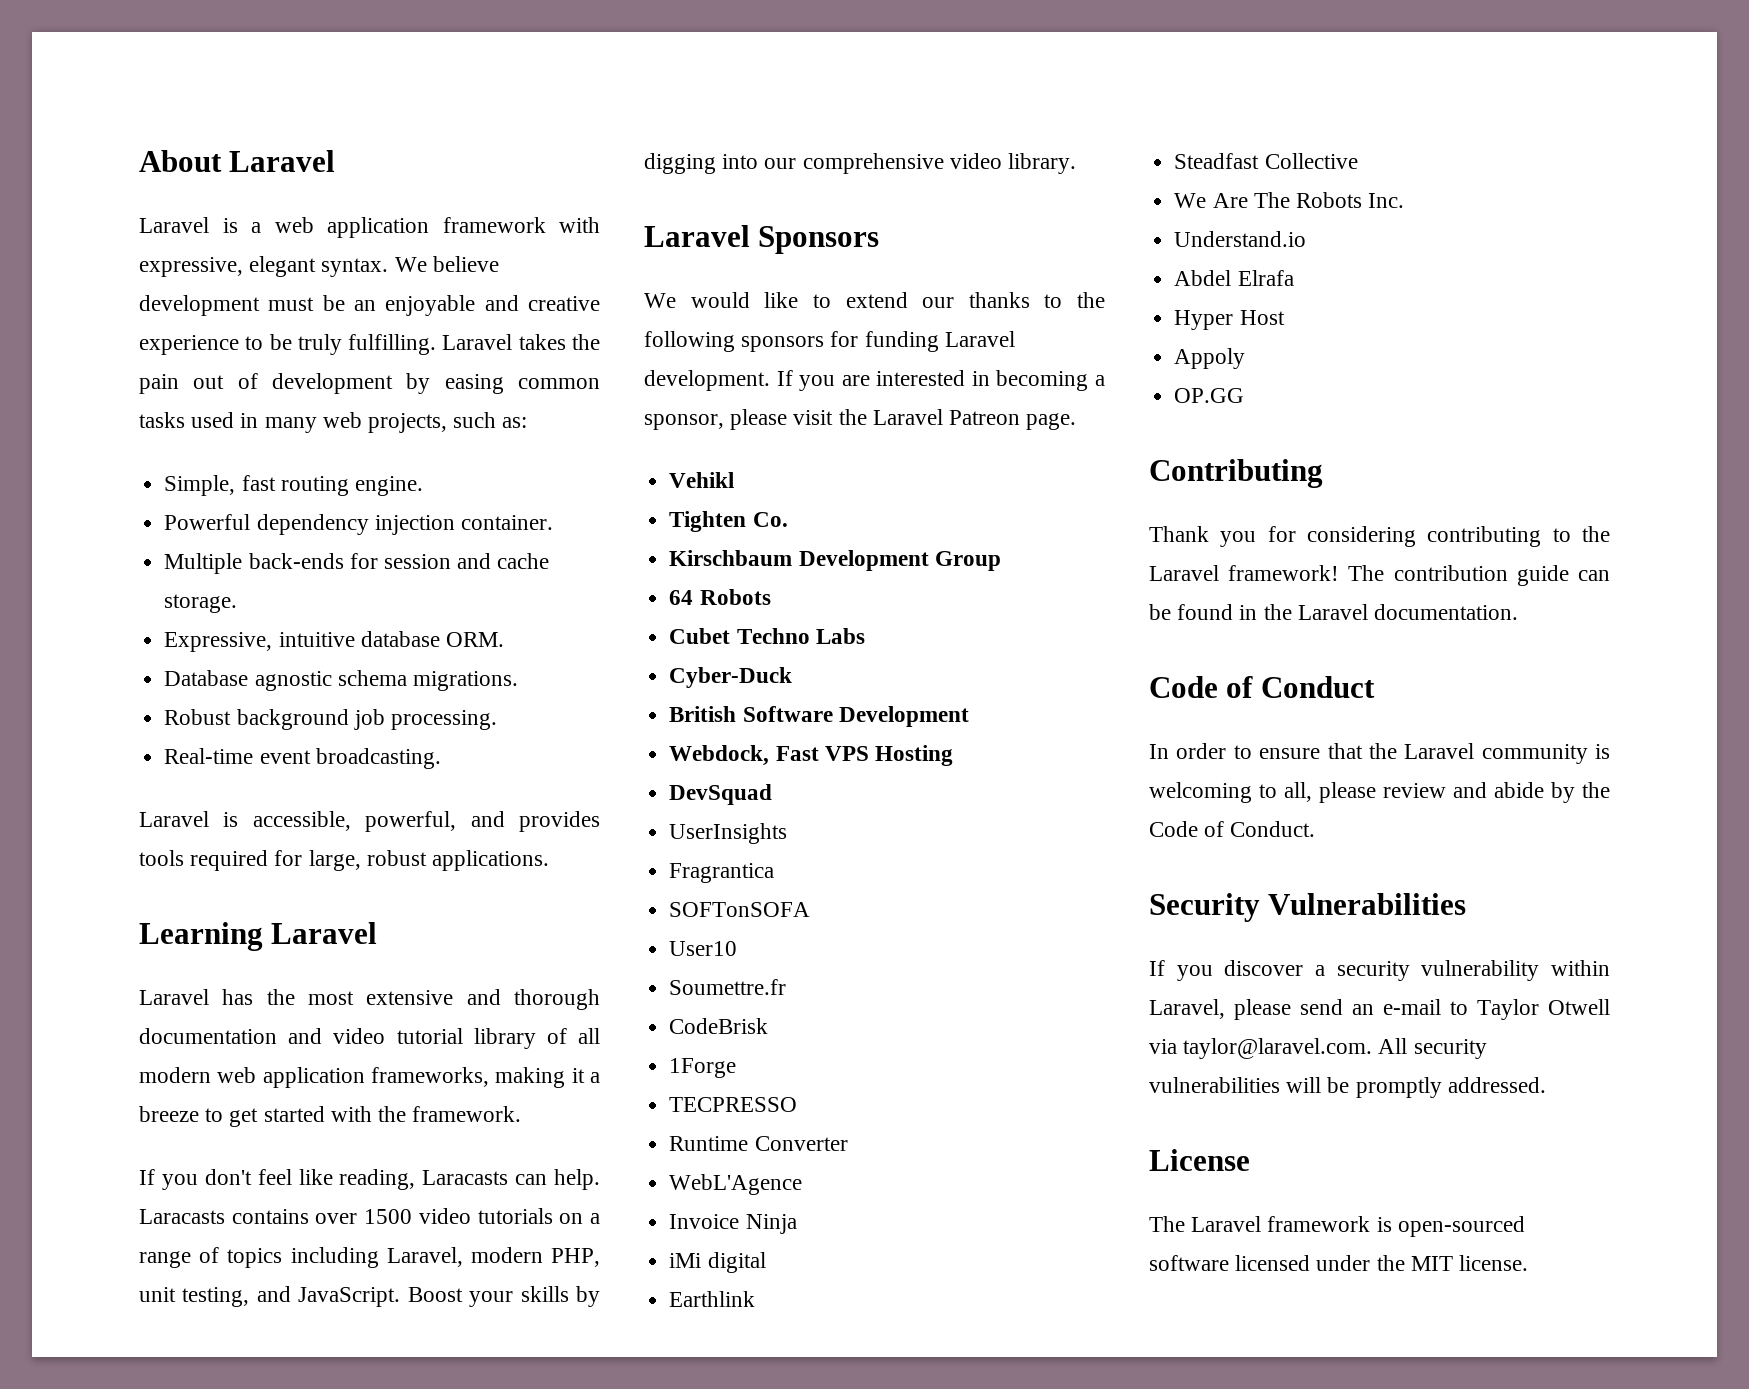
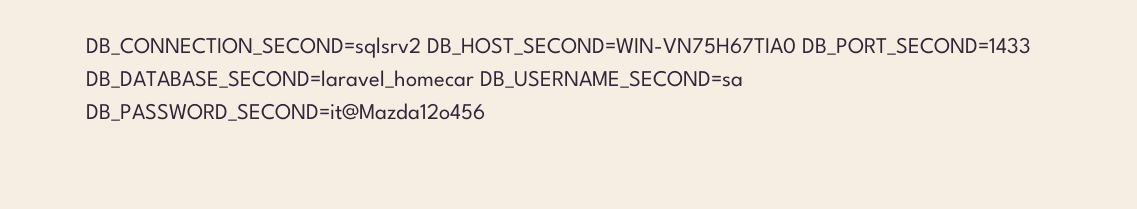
- About Laravel
- Laravel is a web application framework with expressive, elegant syntax. We believe development must be an enjoyable and creative experience to be truly fulfilling. Laravel takes the pain out of development by easing common tasks used in many web projects, such as:
- Simple, fast routing engine.
- Powerful dependency injection container.
- Multiple back-ends for session and cache storage.
- Expressive, intuitive database ORM.
- Database agnostic schema migrations.
- Robust background job processing.
- Real-time event broadcasting.
- Laravel is accessible, powerful, and provides tools required for large, robust applications.
- Learning Laravel
- Laravel has the most extensive and thorough documentation and video tutorial library of all modern web application frameworks, making it a breeze to get started with the framework.
- If you don't feel like reading, Laracasts can help. Laracasts contains over 1500 video tutorials on a range of topics including Laravel, modern PHP, unit testing, and JavaScript. Boost your skills by digging into our comprehensive video library.
- Laravel Sponsors
- We would like to extend our thanks to the following sponsors for funding Laravel development. If you are interested in becoming a sponsor, please visit the Laravel Patreon page.
- Vehikl
- Tighten Co.
- Kirschbaum Development Group
- 64 Robots
- Cubet Techno Labs
- Cyber-Duck
- British Software Development
- Webdock, Fast VPS Hosting
- DevSquad
- UserInsights
- Fragrantica
- SOFTonSOFA
- User10
- Soumettre.fr
- CodeBrisk
- 1Forge
- TECPRESSO
- Runtime Converter
- WebL'Agence
- Invoice Ninja
- iMi digital
- Earthlink
- Steadfast Collective
- We Are The Robots Inc.
- Understand.io
- Abdel Elrafa
- Hyper Host
- Appoly
- OP.GG
- Contributing
- Thank you for considering contributing to the Laravel framework! The contribution guide can be found in the Laravel documentation.
- Code of Conduct
- In order to ensure that the Laravel community is welcoming to all, please review and abide by the Code of Conduct.
- Security Vulnerabilities
- If you discover a security vulnerability within Laravel, please send an e-mail to Taylor Otwell via taylor@laravel.com. All security vulnerabilities will be promptly addressed.
- License
- The Laravel framework is open-sourced software licensed under the MIT license.
+ DB_CONNECTION_SECOND=sqlsrv2 DB_HOST_SECOND=WIN-VN75H67TIA0 DB_PORT_SECOND=1433 DB_DATABASE_SECOND=laravel_homecar DB_USERNAME_SECOND=sa DB_PASSWORD_SECOND=it@Mazda12o456

